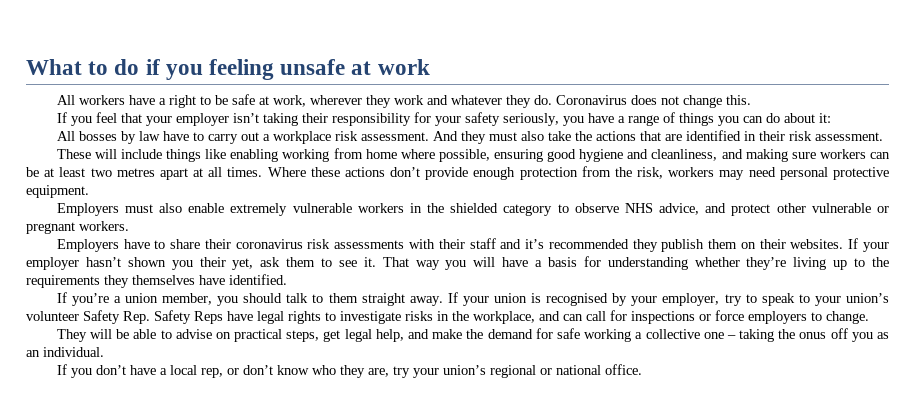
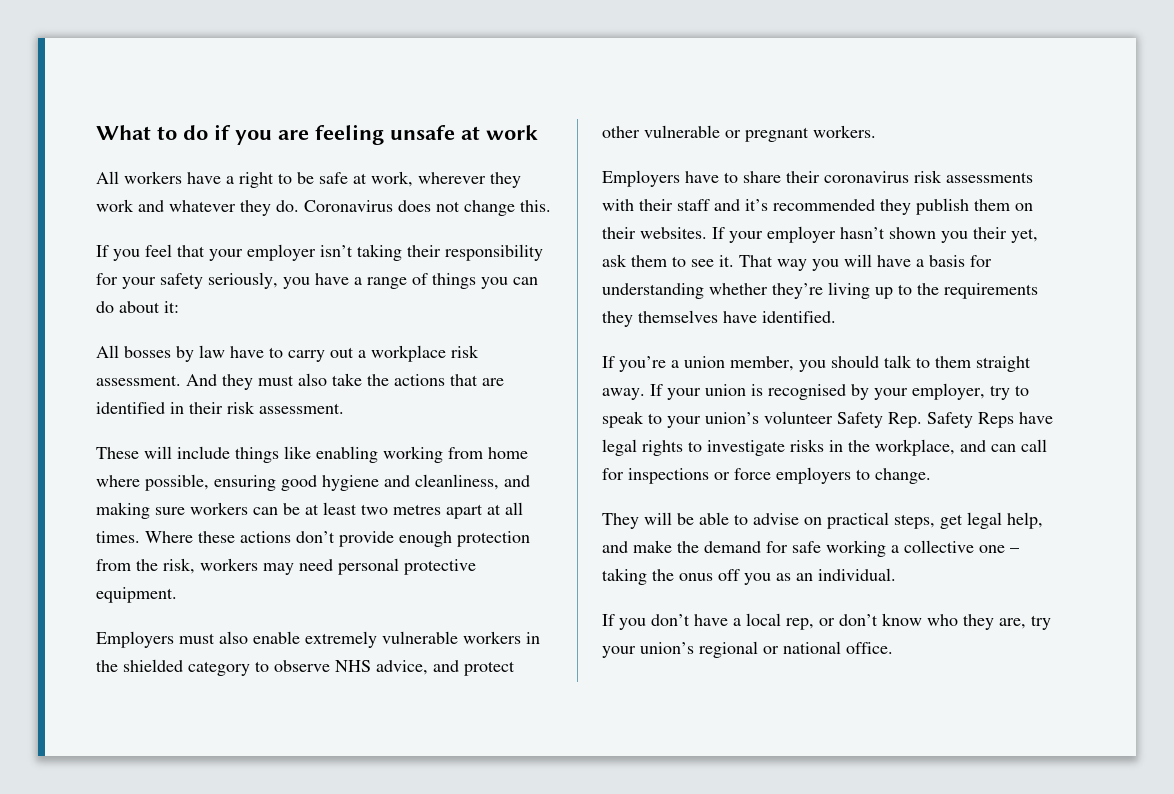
- What to do if you feeling unsafe at work
+ What to do if you are feeling unsafe at work

